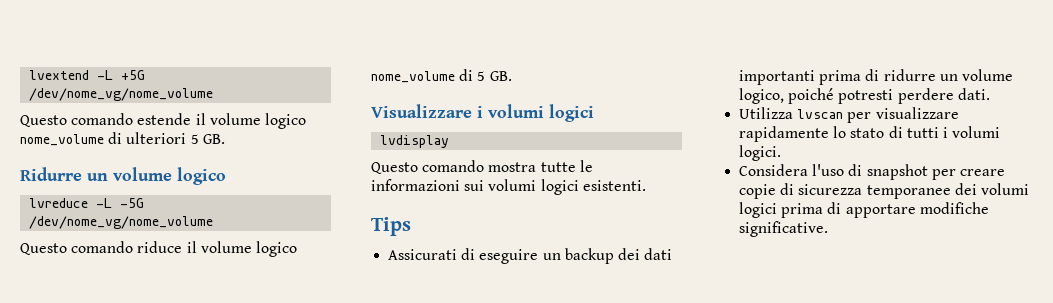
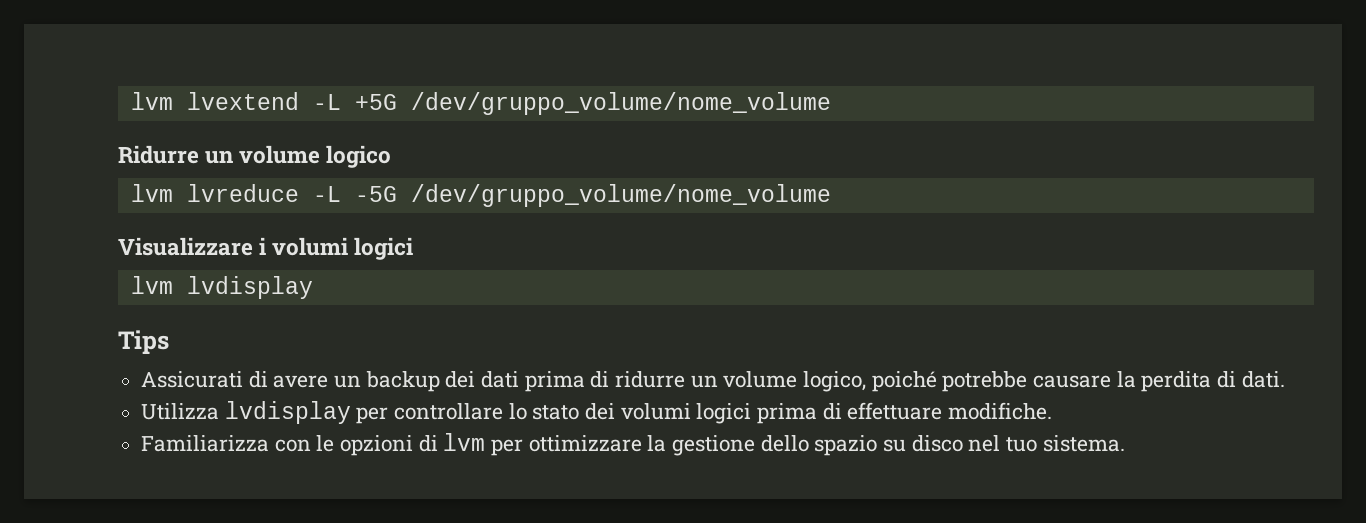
- lvextend -L +5G /dev/nome_vg/nome_volume
- Questo comando estende il volume logico nome_volume di ulteriori 5 GB.
+ lvm lvextend -L +5G /dev/gruppo_volume/nome_volume
- lvreduce -L -5G /dev/nome_vg/nome_volume
- Questo comando riduce il volume logico nome_volume di 5 GB.
+ lvm lvreduce -L -5G /dev/gruppo_volume/nome_volume
- lvdisplay
- Questo comando mostra tutte le informazioni sui volumi logici esistenti.
+ lvm lvdisplay
- Assicurati di eseguire un backup dei dati importanti prima di ridurre un volume logico, poiché potresti perdere dati.
- Utilizza lvscan per visualizzare rapidamente lo stato di tutti i volumi logici.
- Considera l'uso di snapshot per creare copie di sicurezza temporanee dei volumi logici prima di apportare modifiche significative.
+ Assicurati di avere un backup dei dati prima di ridurre un volume logico, poiché potrebbe causare la perdita di dati.
+ Utilizza lvdisplay per controllare lo stato dei volumi logici prima di effettuare modifiche.
+ Familiarizza con le opzioni di lvm per ottimizzare la gestione dello spazio su disco nel tuo sistema.

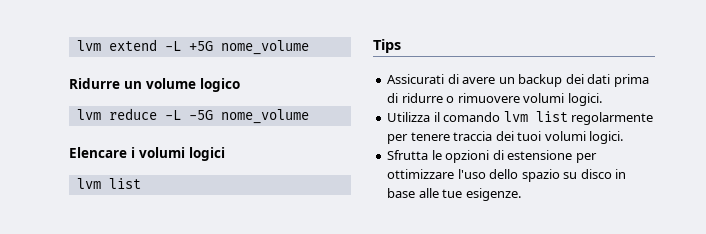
- lvm lvextend -L +5G /dev/gruppo_volume/nome_volume
+ lvm extend -L +5G nome_volume
- lvm lvreduce -L -5G /dev/gruppo_volume/nome_volume
- Visualizzare i volumi logici
- lvm lvdisplay
+ lvm reduce -L -5G nome_volume
+ Elencare i volumi logici
+ lvm list
- Assicurati di avere un backup dei dati prima di ridurre un volume logico, poiché potrebbe causare la perdita di dati.
- Utilizza lvdisplay per controllare lo stato dei volumi logici prima di effettuare modifiche.
- Familiarizza con le opzioni di lvm per ottimizzare la gestione dello spazio su disco nel tuo sistema.
+ Assicurati di avere un backup dei dati prima di ridurre o rimuovere volumi logici.
+ Utilizza il comando lvm list regolarmente per tenere traccia dei tuoi volumi logici.
+ Sfrutta le opzioni di estensione per ottimizzare l'uso dello spazio su disco in base alle tue esigenze.

